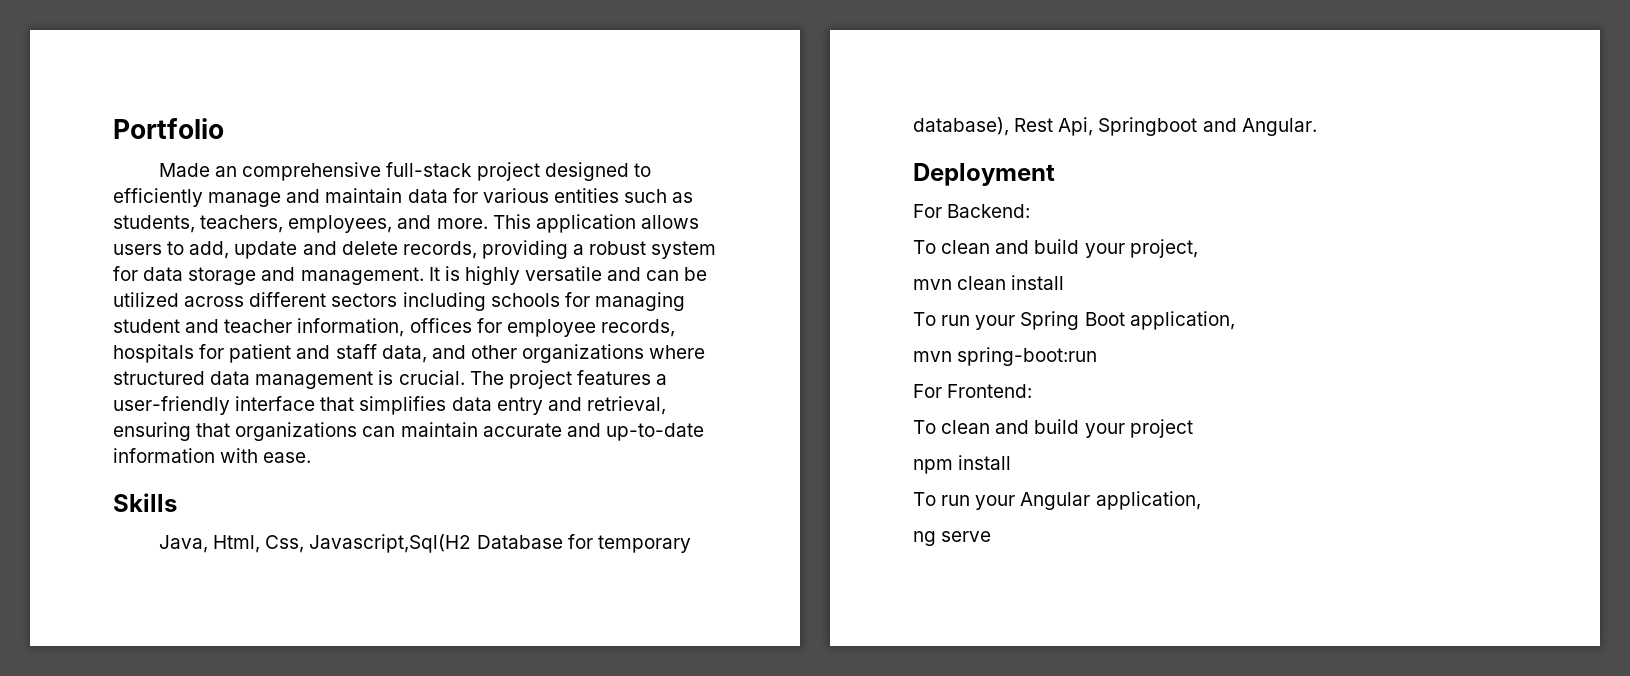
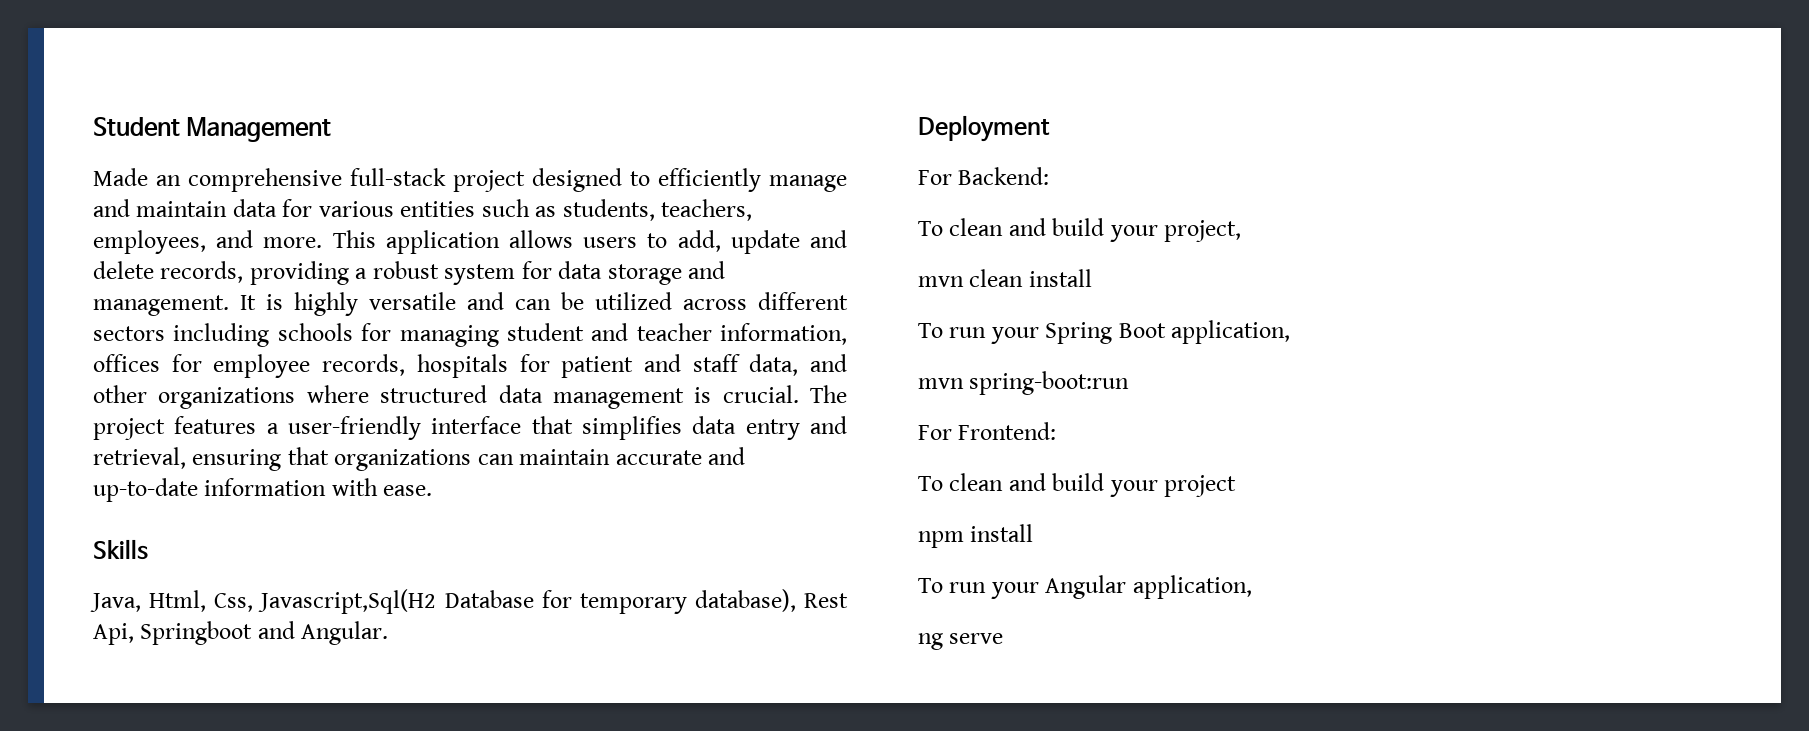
- Portfolio
+ Student Management

